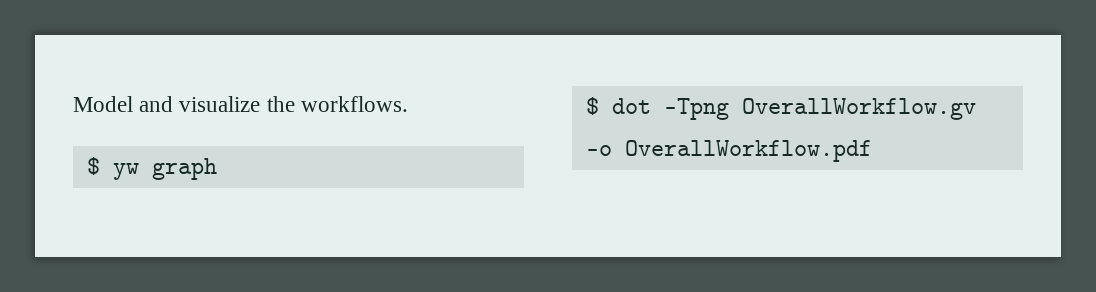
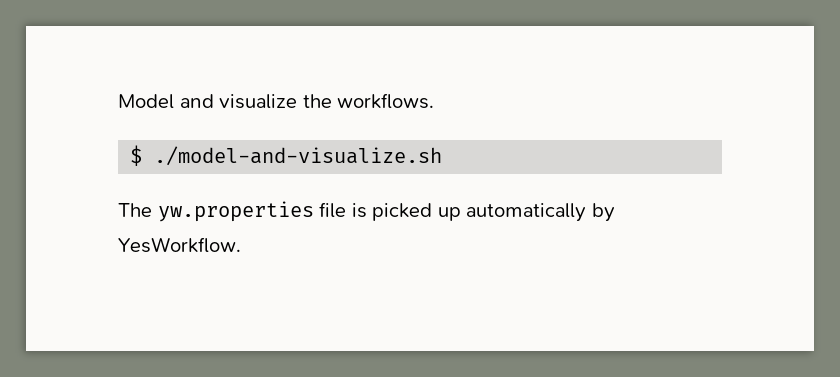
- $ yw graph
- $ dot -Tpng OverallWorkflow.gv -o OverallWorkflow.pdf
+ $ ./model-and-visualize.sh
+ The yw.properties file is picked up automatically by YesWorkflow.

